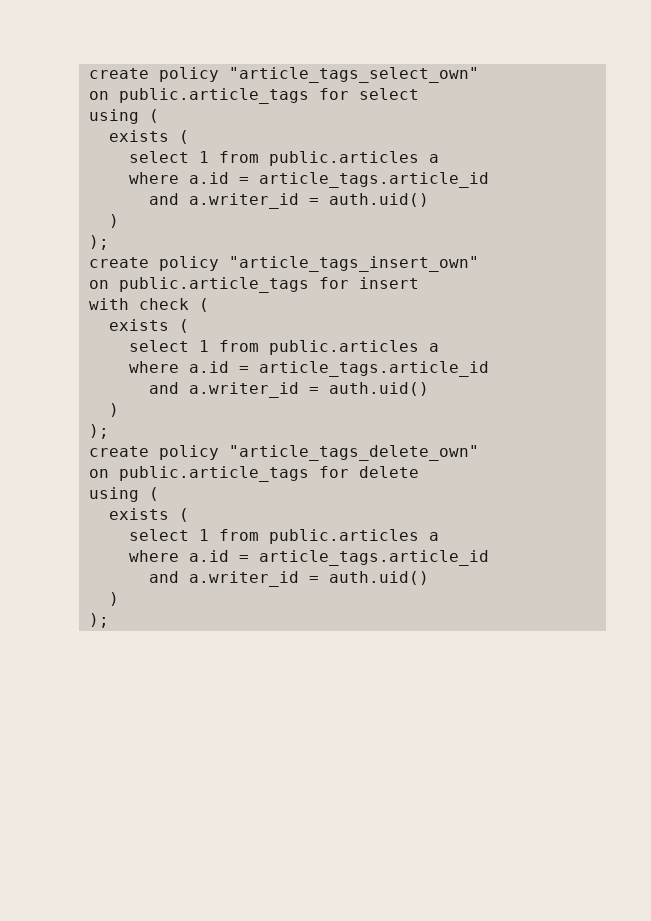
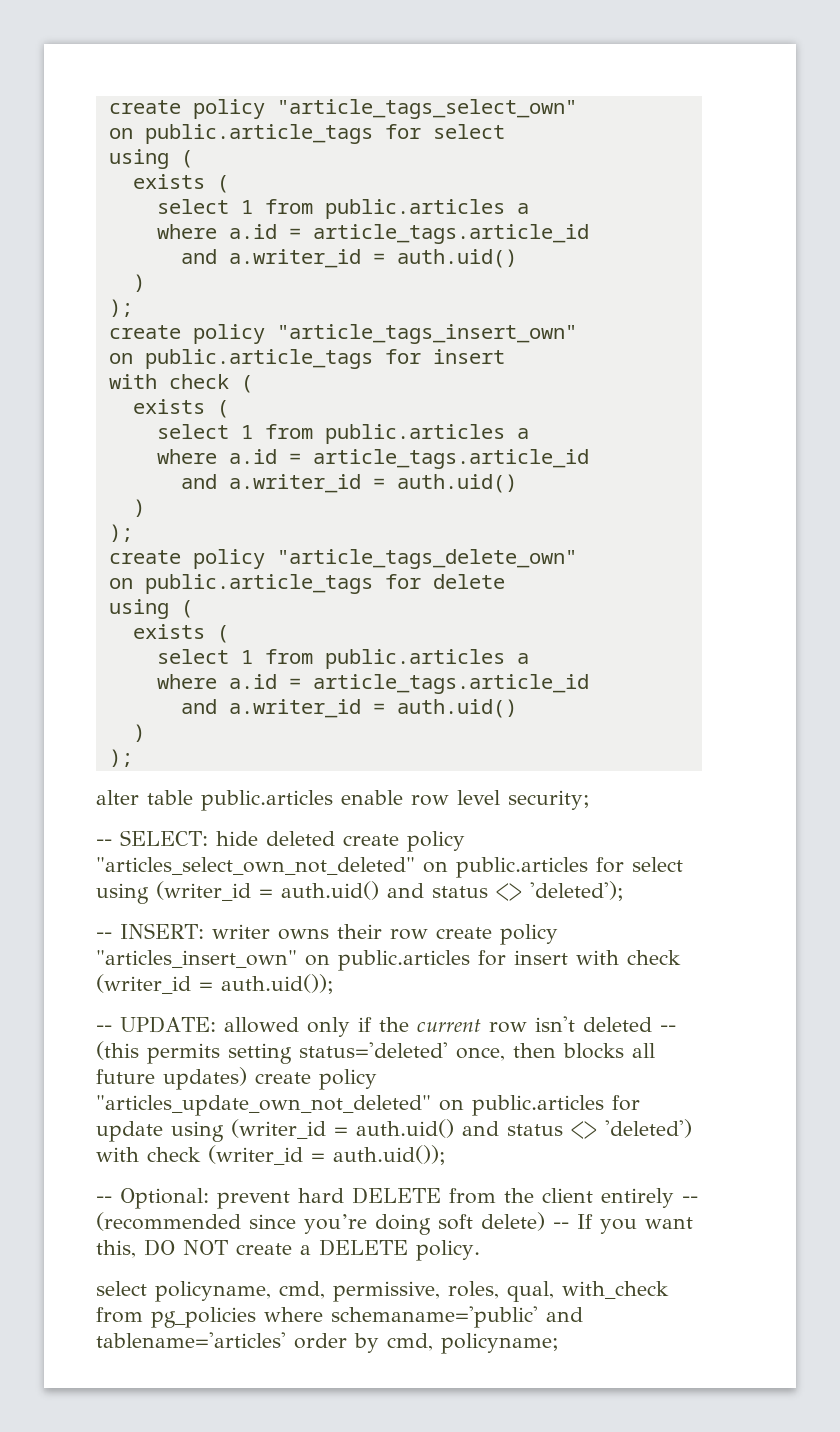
+ alter table public.articles enable row level security;
+ -- SELECT: hide deleted create policy "articles_select_own_not_deleted" on public.articles for select using (writer_id = auth.uid() and status <> 'deleted');
+ -- INSERT: writer owns their row create policy "articles_insert_own" on public.articles for insert with check (writer_id = auth.uid());
+ -- UPDATE: allowed only if the current row isn't deleted -- (this permits setting status='deleted' once, then blocks all future updates) create policy "articles_update_own_not_deleted" on public.articles for update using (writer_id = auth.uid() and status <> 'deleted') with check (writer_id = auth.uid());
+ -- Optional: prevent hard DELETE from the client entirely -- (recommended since you’re doing soft delete) -- If you want this, DO NOT create a DELETE policy.
+ select policyname, cmd, permissive, roles, qual, with_check from pg_policies where schemaname='public' and tablename='articles' order by cmd, policyname;

